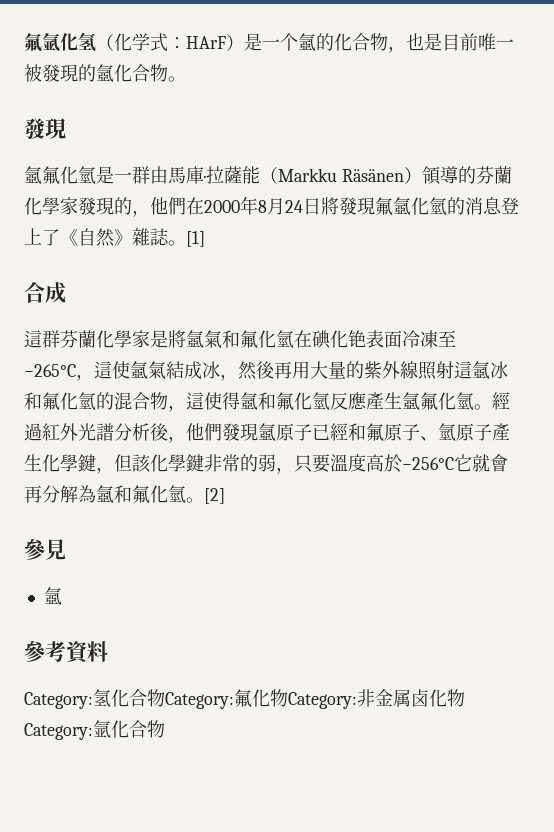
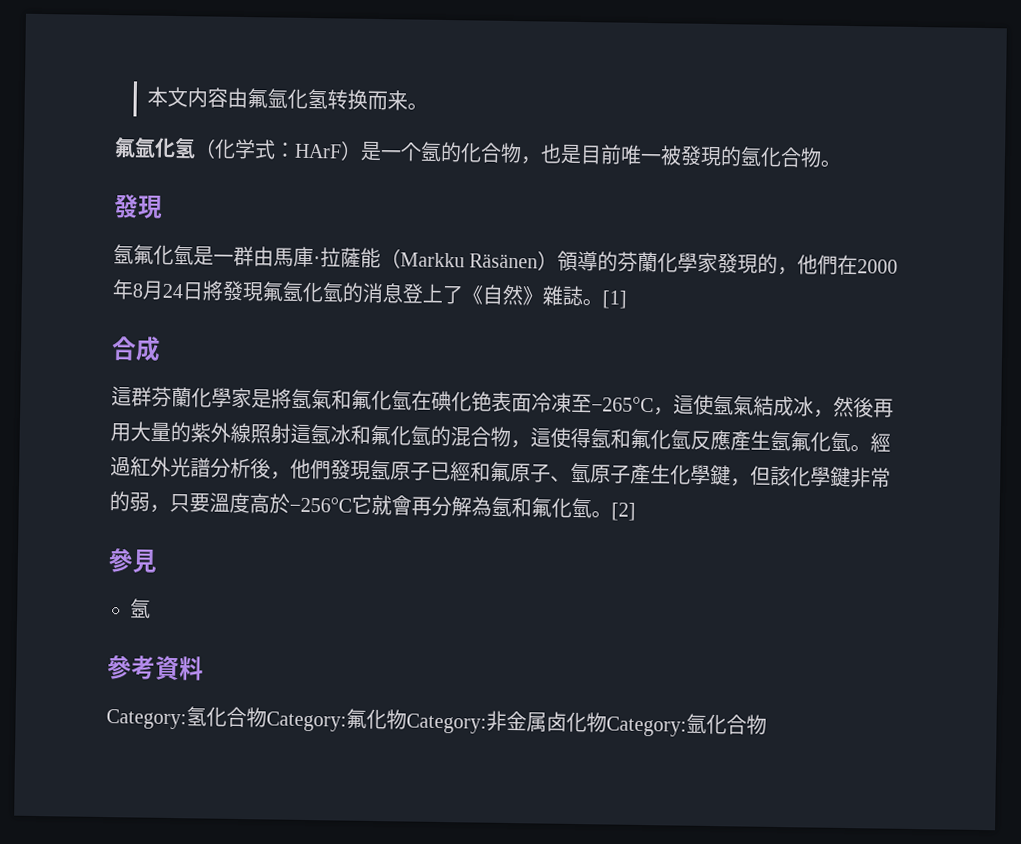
+ 本文内容由氟氩化氢转换而来。

